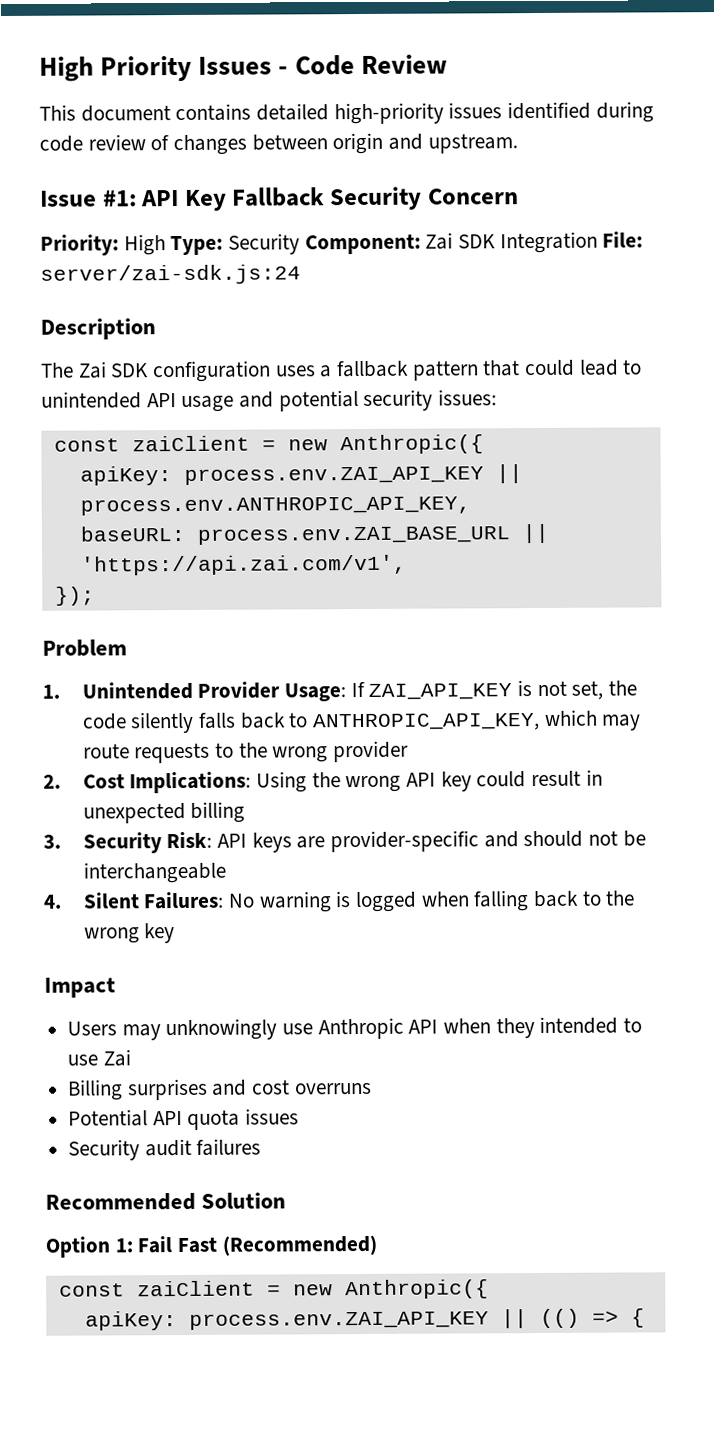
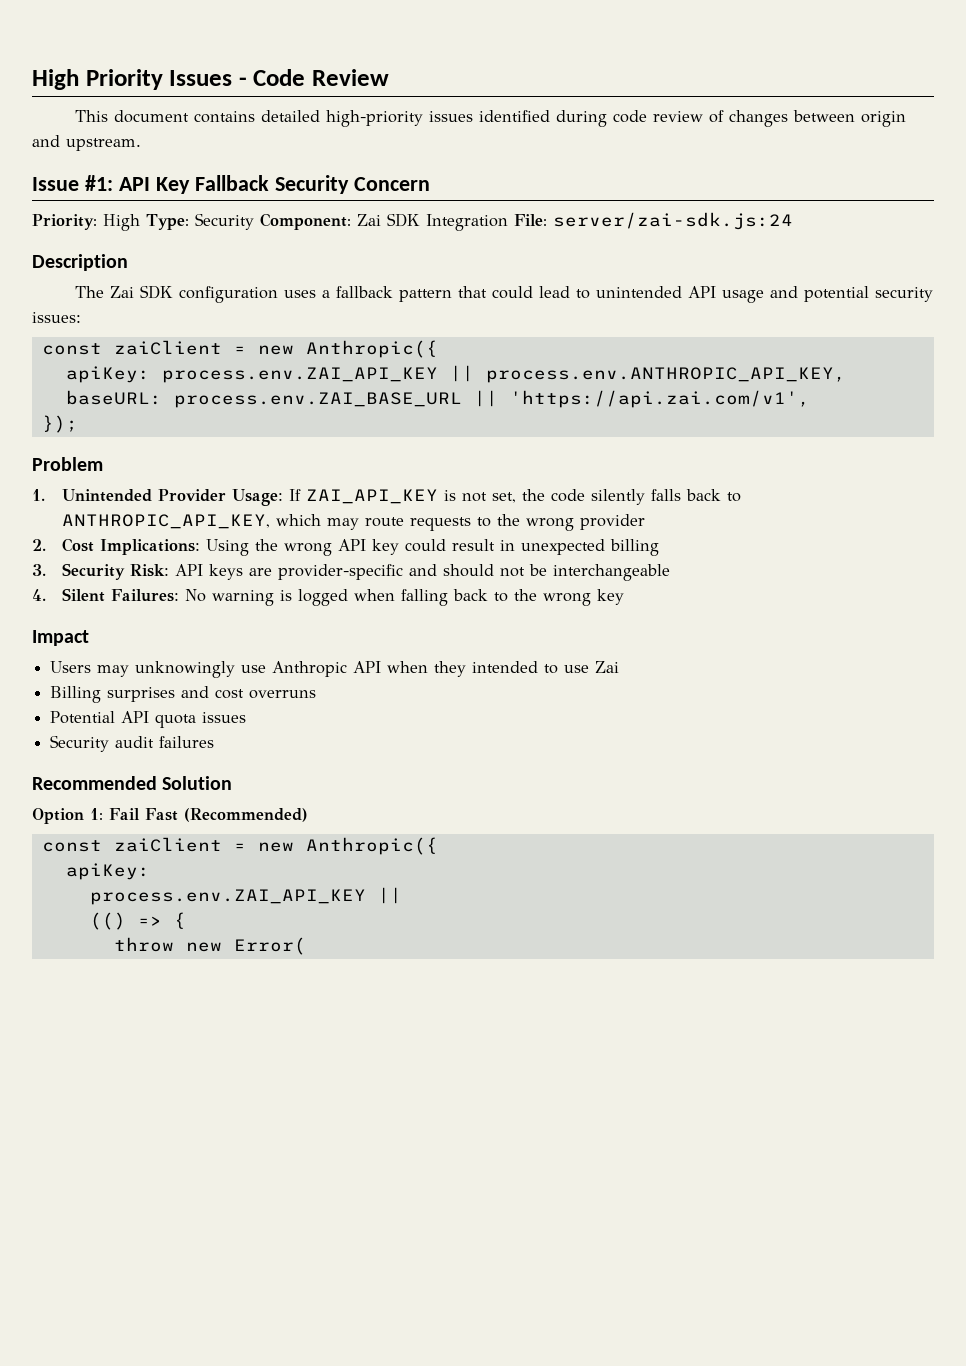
  Option 1: Fail Fast (Recommended)
  const zaiClient = new Anthropic({
- apiKey: process.env.ZAI_API_KEY || (() => {
+ apiKey:
+ process.env.ZAI_API_KEY ||
+ (() => {
+ throw new Error(

